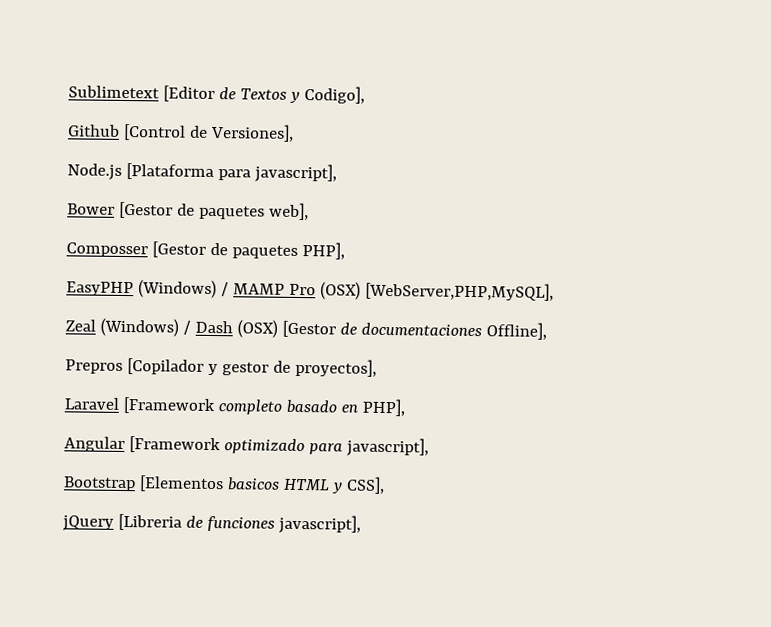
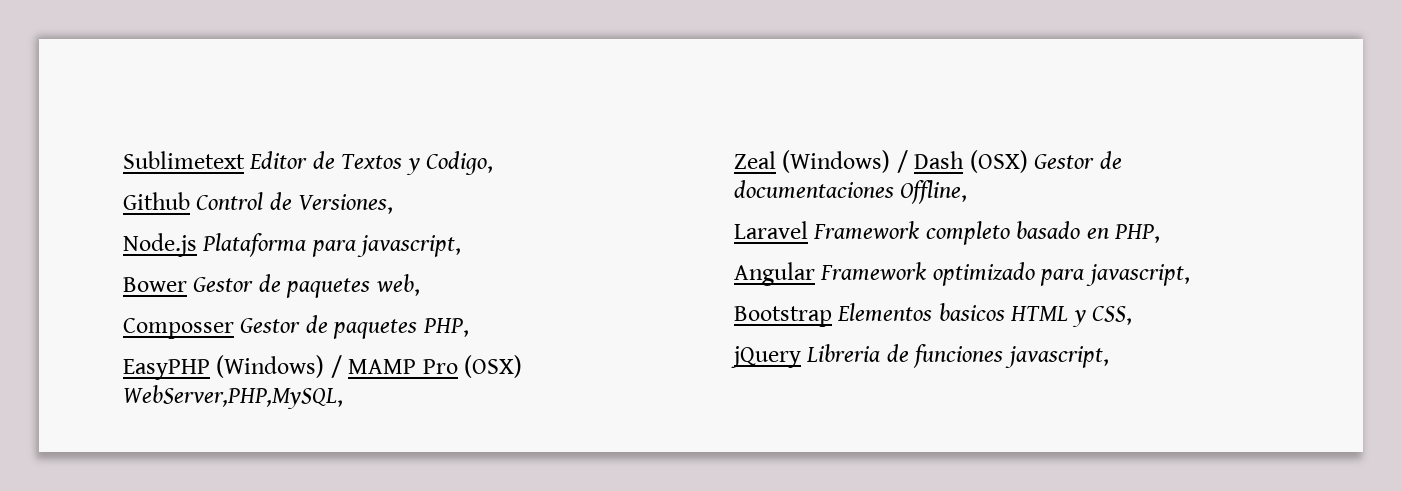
- Sublimetext [Editor de Textos y Codigo],
+ Sublimetext Editor de Textos y Codigo,
- Github [Control de Versiones],
- Node.js [Plataforma para javascript],
+ Github Control de Versiones,
+ Node.js Plataforma para javascript,
- Bower [Gestor de paquetes web],
+ Bower Gestor de paquetes web,
- Composser [Gestor de paquetes PHP],
+ Composser Gestor de paquetes PHP,
- EasyPHP (Windows) / MAMP Pro (OSX) [WebServer,PHP,MySQL],
+ EasyPHP (Windows) / MAMP Pro (OSX) WebServer,PHP,MySQL,
- Zeal (Windows) / Dash (OSX) [Gestor de documentaciones Offline],
- Prepros [Copilador y gestor de proyectos],
+ Zeal (Windows) / Dash (OSX) Gestor de documentaciones Offline,
- Laravel [Framework completo basado en PHP],
+ Laravel Framework completo basado en PHP,
- Angular [Framework optimizado para javascript],
+ Angular Framework optimizado para javascript,
- Bootstrap [Elementos basicos HTML y CSS],
+ Bootstrap Elementos basicos HTML y CSS,
- jQuery [Libreria de funciones javascript],
+ jQuery Libreria de funciones javascript,

